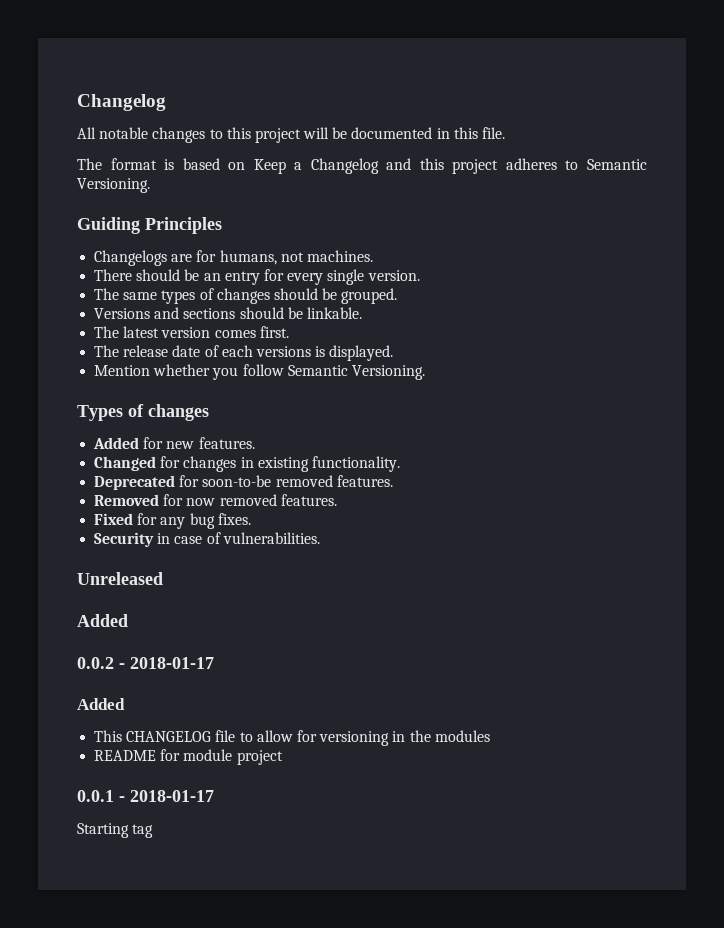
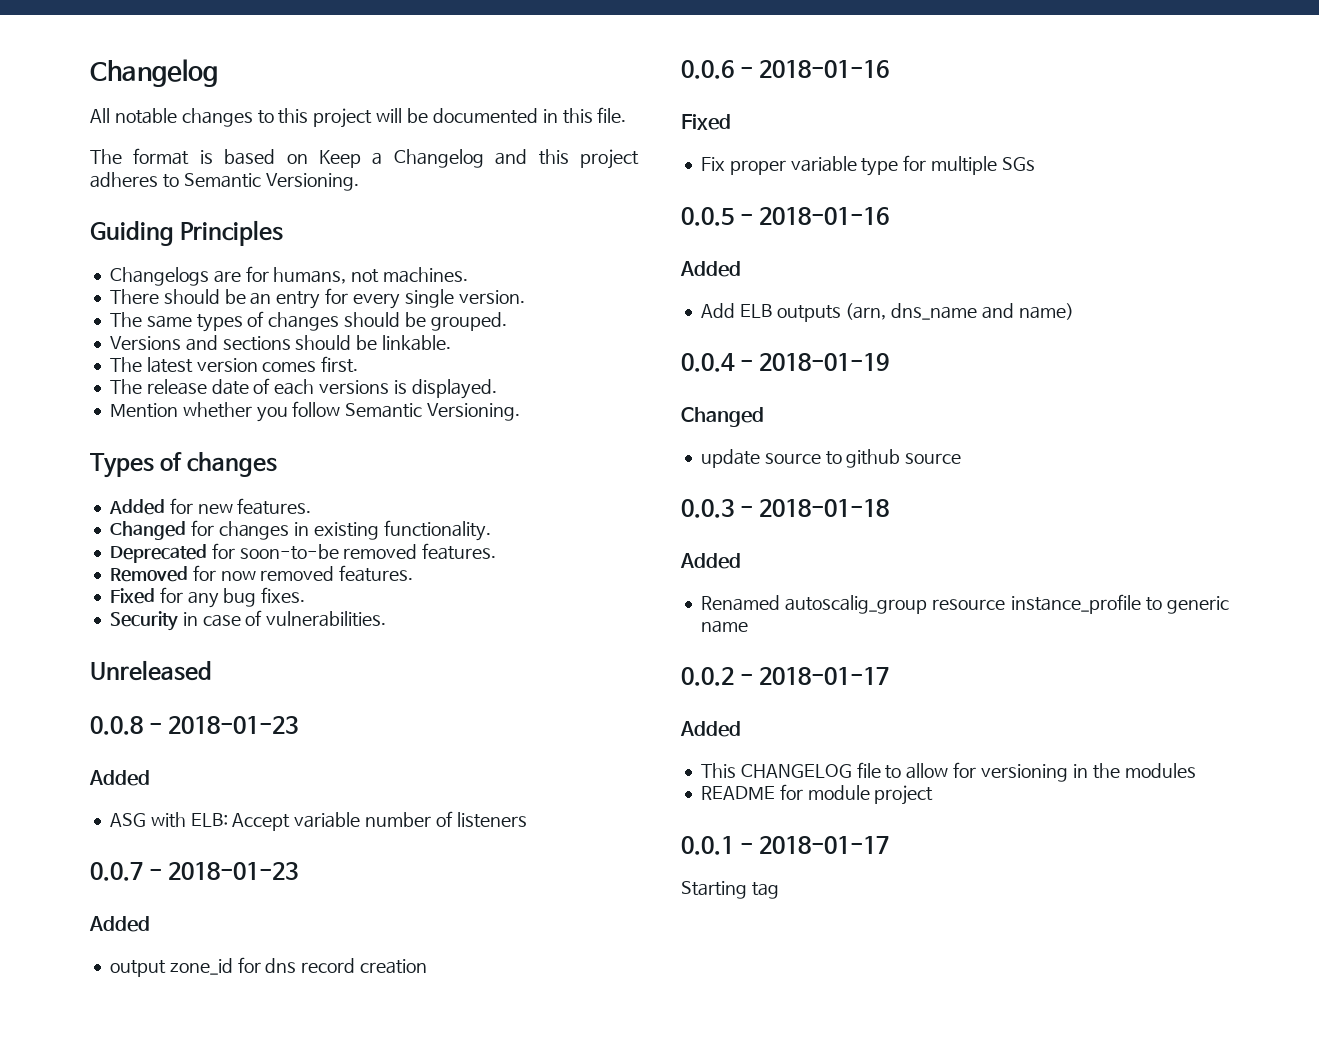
  Unreleased
+ 0.0.8 - 2018-01-23
  Added
+ ASG with ELB: Accept variable number of listeners
+ 0.0.7 - 2018-01-23
+ Added
+ output zone_id for dns record creation
+ 0.0.6 - 2018-01-16
+ Fixed
+ Fix proper variable type for multiple SGs
+ 0.0.5 - 2018-01-16
+ Added
+ Add ELB outputs (arn, dns_name and name)
+ 0.0.4 - 2018-01-19
+ Changed
+ update source to github source
+ 0.0.3 - 2018-01-18
+ Added
+ Renamed autoscalig_group resource instance_profile to generic name

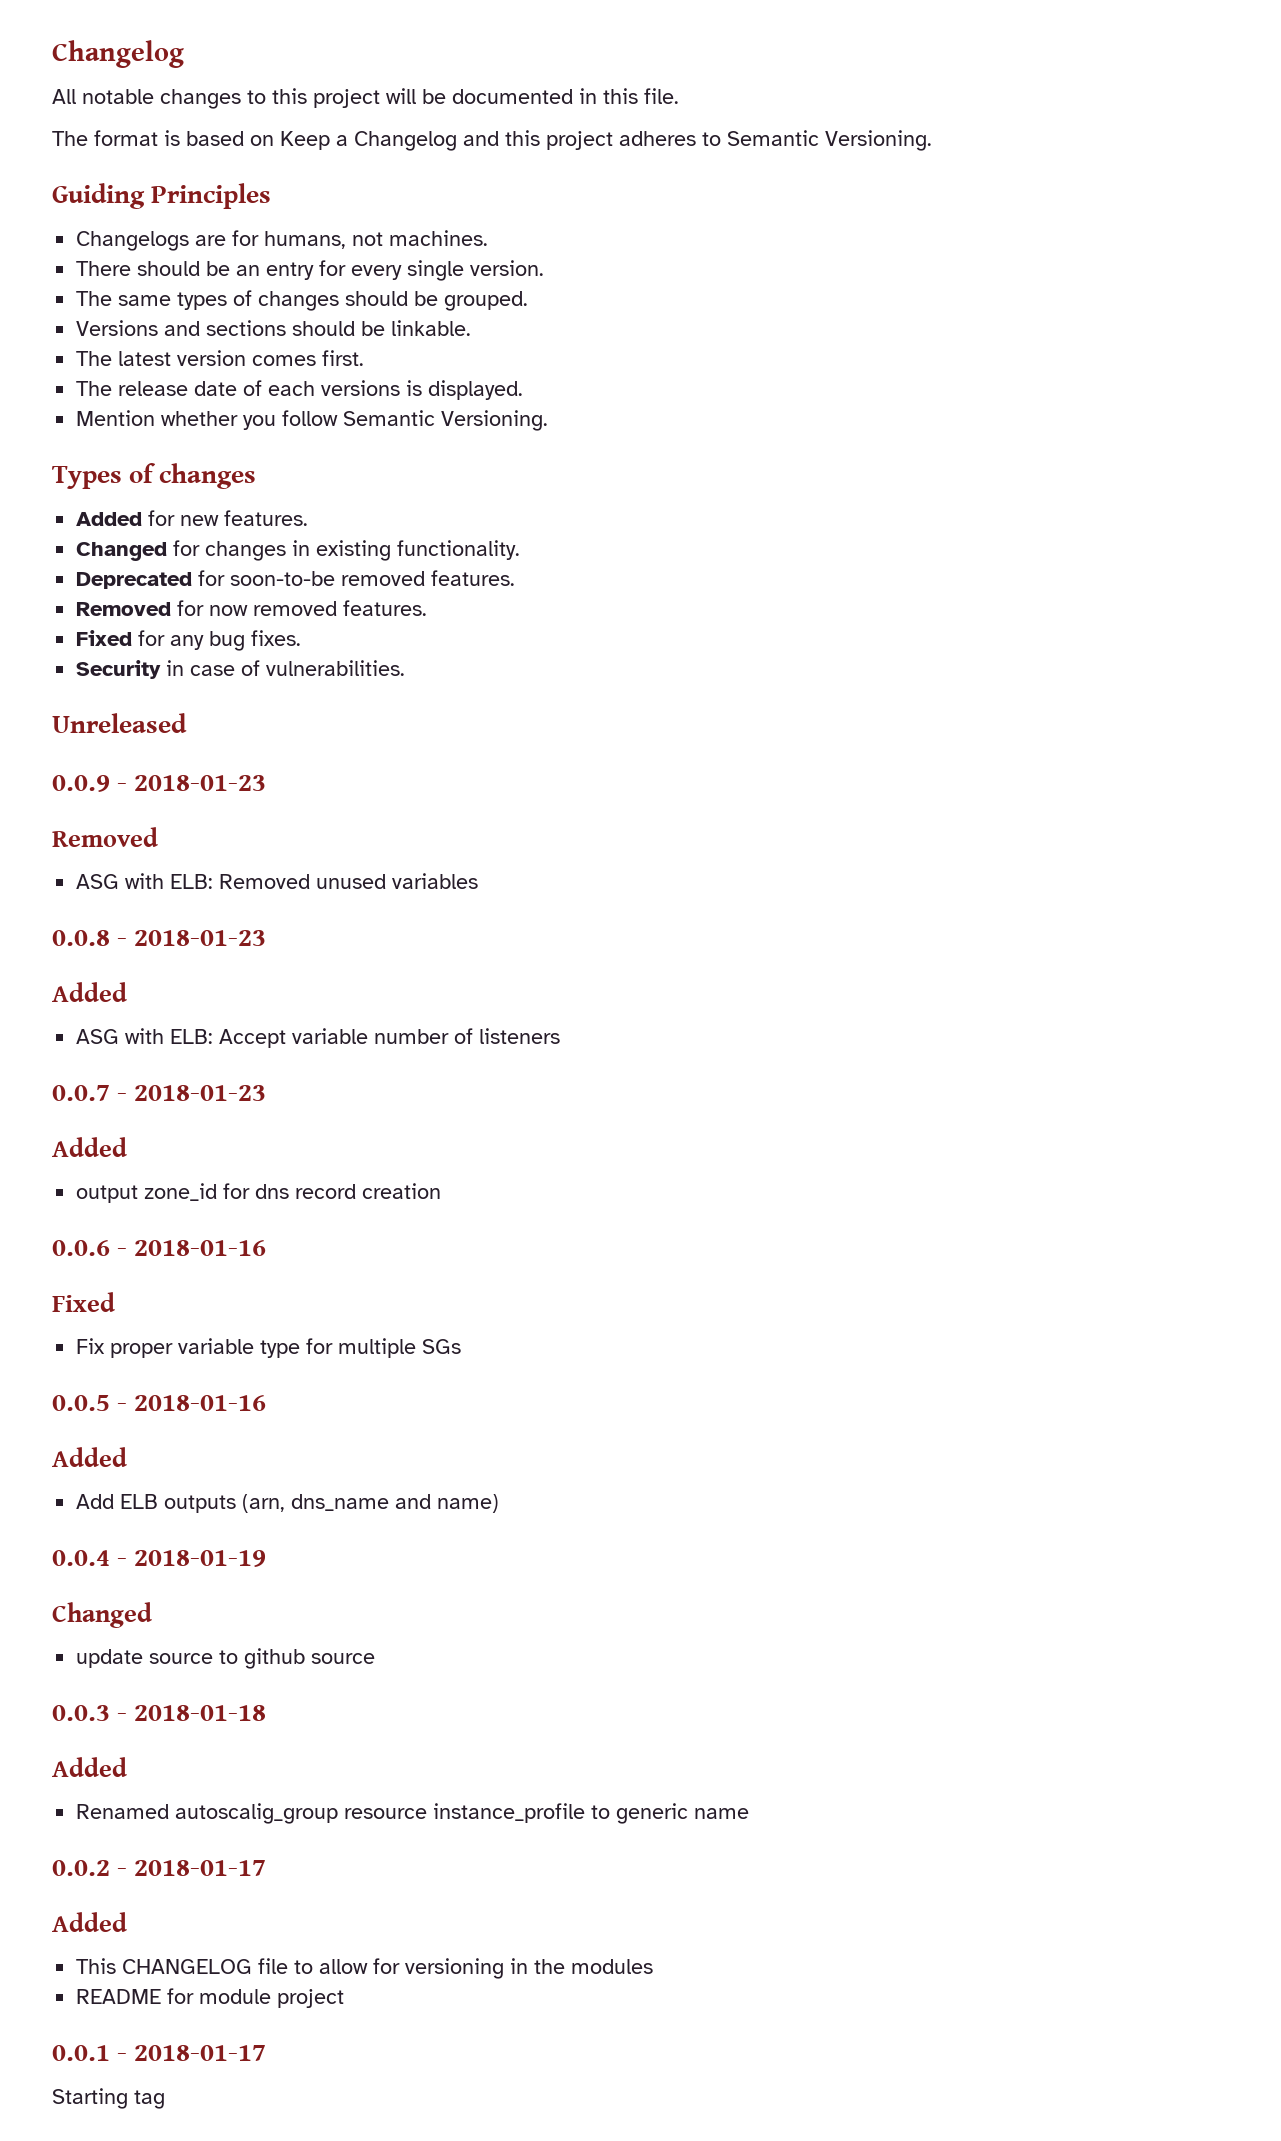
+ 0.0.9 - 2018-01-23
+ Removed
+ ASG with ELB: Removed unused variables

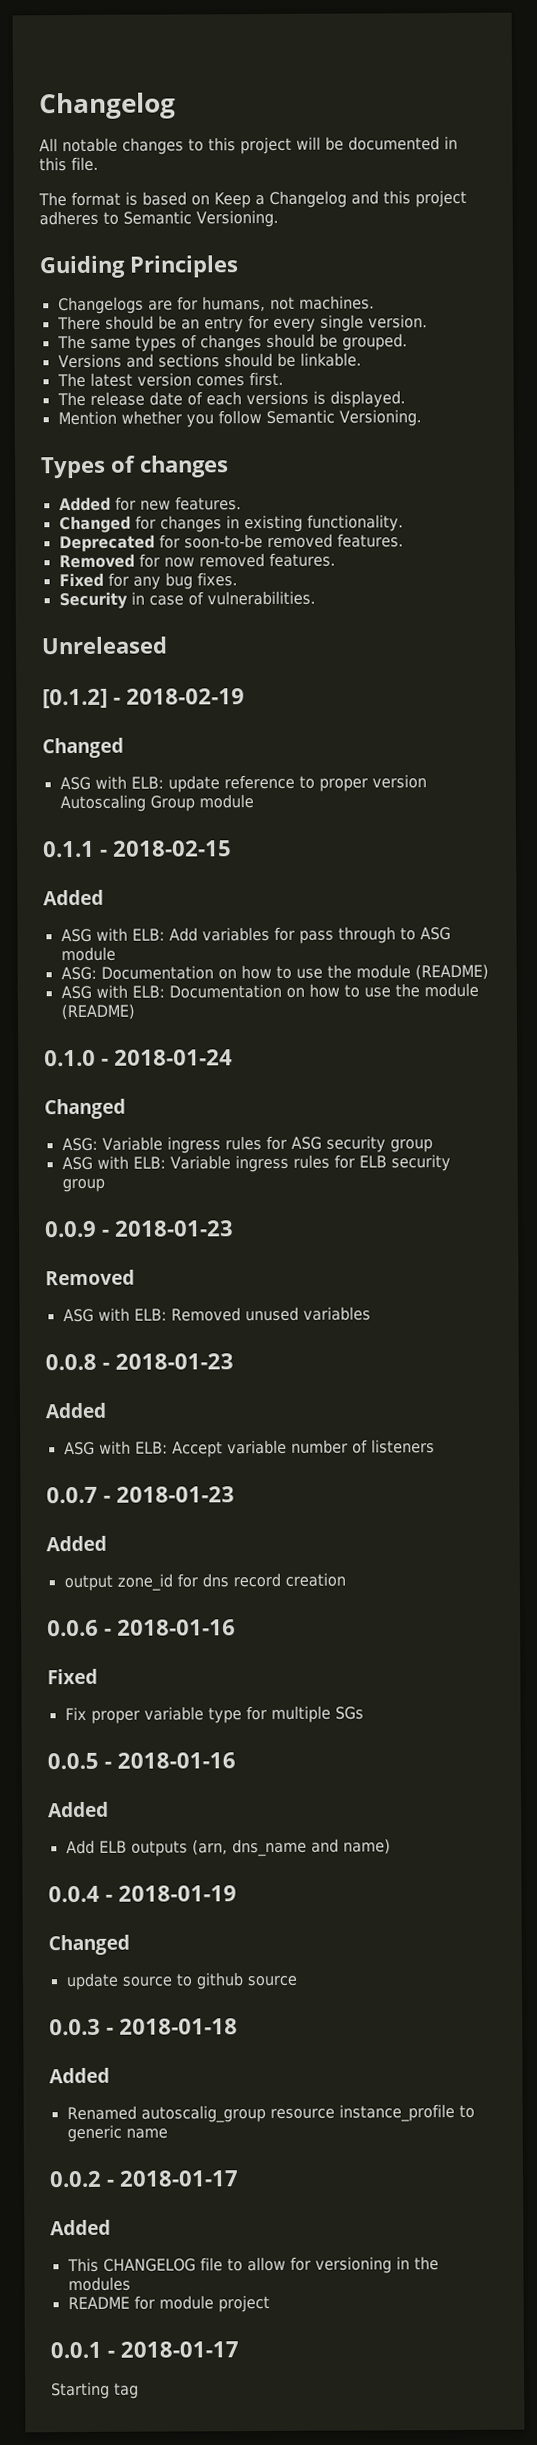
+ [0.1.2] - 2018-02-19
+ Changed
+ ASG with ELB: update reference to proper version Autoscaling Group module
+ 0.1.1 - 2018-02-15
+ Added
+ ASG with ELB: Add variables for pass through to ASG module
+ ASG: Documentation on how to use the module (README)
+ ASG with ELB: Documentation on how to use the module (README)
+ 0.1.0 - 2018-01-24
+ Changed
+ ASG: Variable ingress rules for ASG security group
+ ASG with ELB: Variable ingress rules for ELB security group

